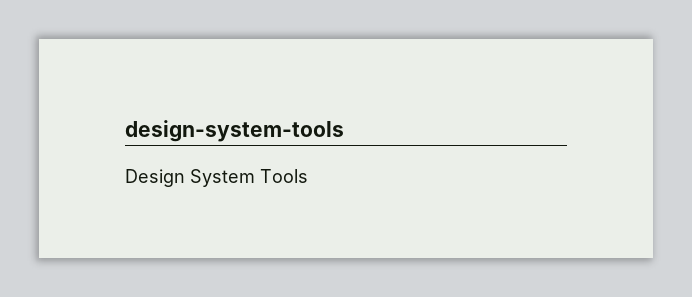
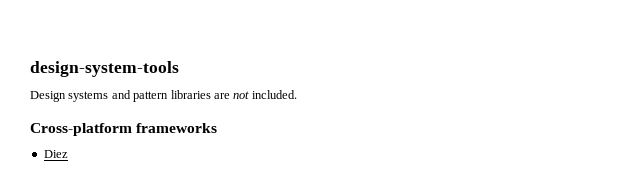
- Design System Tools
+ Design systems and pattern libraries are not included.
+ Cross-platform frameworks
+ Diez

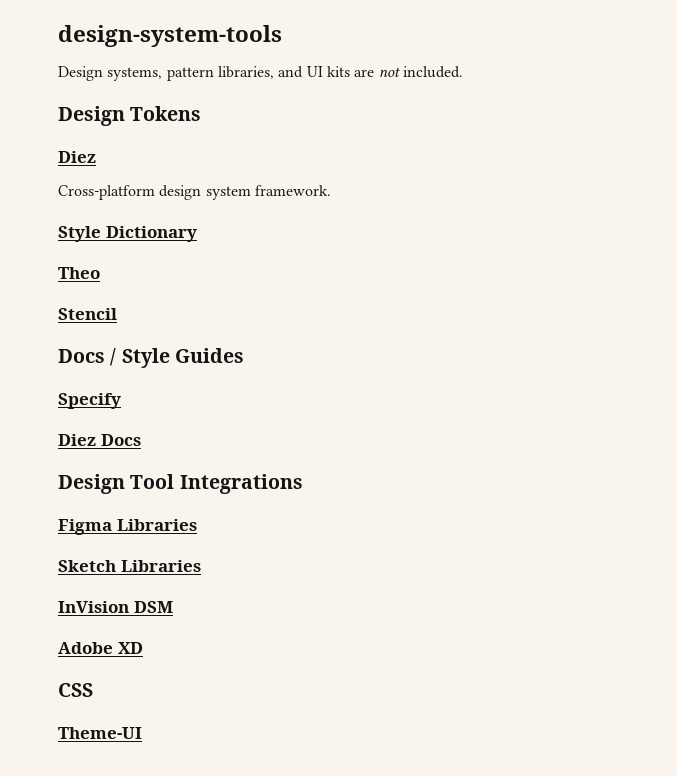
- Design systems and pattern libraries are not included.
+ Design systems, pattern libraries, and UI kits are not included.
- Cross-platform frameworks
+ Design Tokens
  Diez
+ Cross-platform design system framework.
+ Style Dictionary
+ Theo
+ Stencil
+ Docs / Style Guides
+ Specify
+ Diez Docs
+ Design Tool Integrations
+ Figma Libraries
+ Sketch Libraries
+ InVision DSM
+ Adobe XD
+ CSS
+ Theme-UI

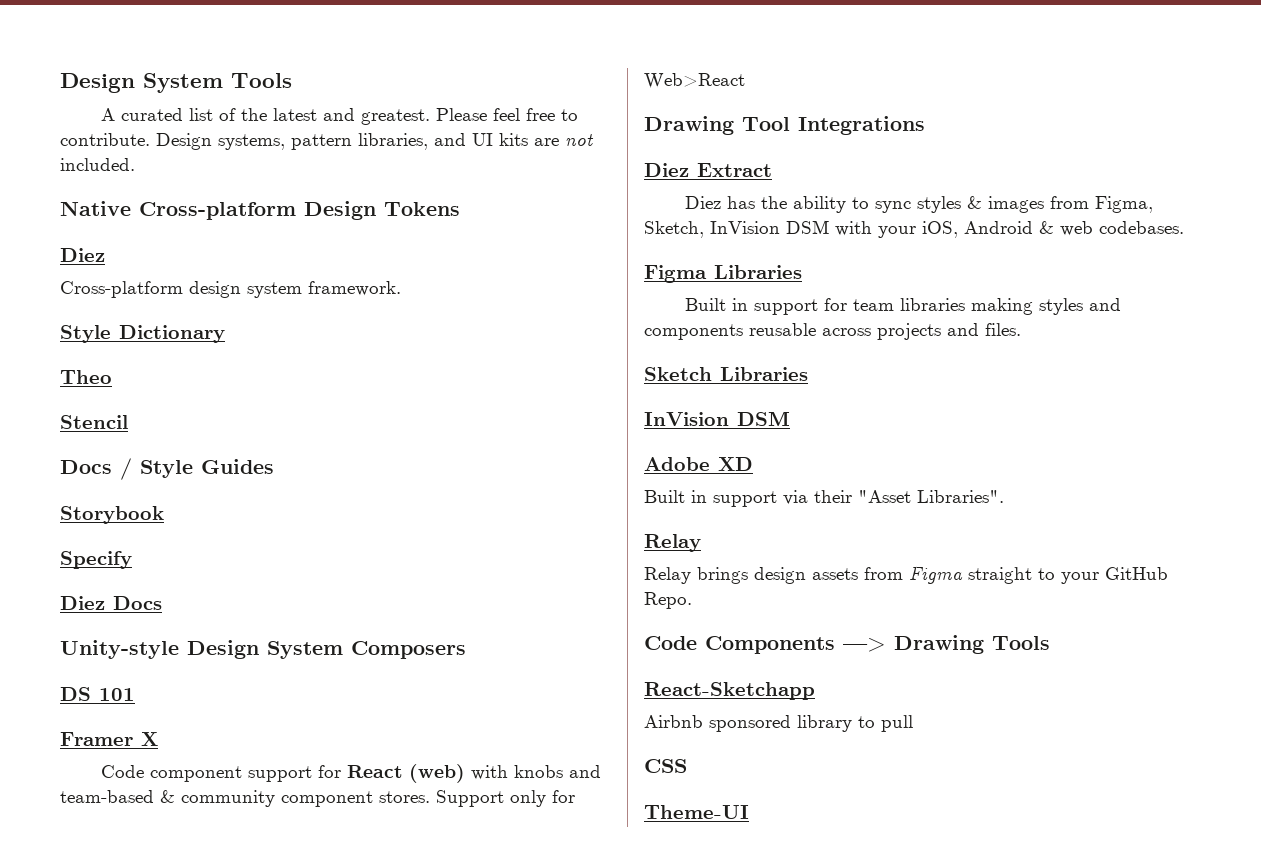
- design-system-tools
- Design systems, pattern libraries, and UI kits are not included.
+ Design System Tools
+ A curated list of the latest and greatest. Please feel free to contribute. Design systems, pattern libraries, and UI kits are not included.
- Design Tokens
+ Native Cross-platform Design Tokens
+ Storybook
- Design Tool Integrations
+ Unity-style Design System Composers
+ DS 101
+ Framer X
+ Code component support for React (web) with knobs and team-based & community component stores. Support only for Web>React
+ Drawing Tool Integrations
+ Diez Extract
+ Diez has the ability to sync styles & images from Figma, Sketch, InVision DSM with your iOS, Android & web codebases.
  Figma Libraries
+ Built in support for team libraries making styles and components reusable across projects and files.
+ Built in support via their "Asset Libraries".
+ Relay
+ Relay brings design assets from Figma straight to your GitHub Repo.
+ Code Components —> Drawing Tools
+ React-Sketchapp
+ Airbnb sponsored library to pull

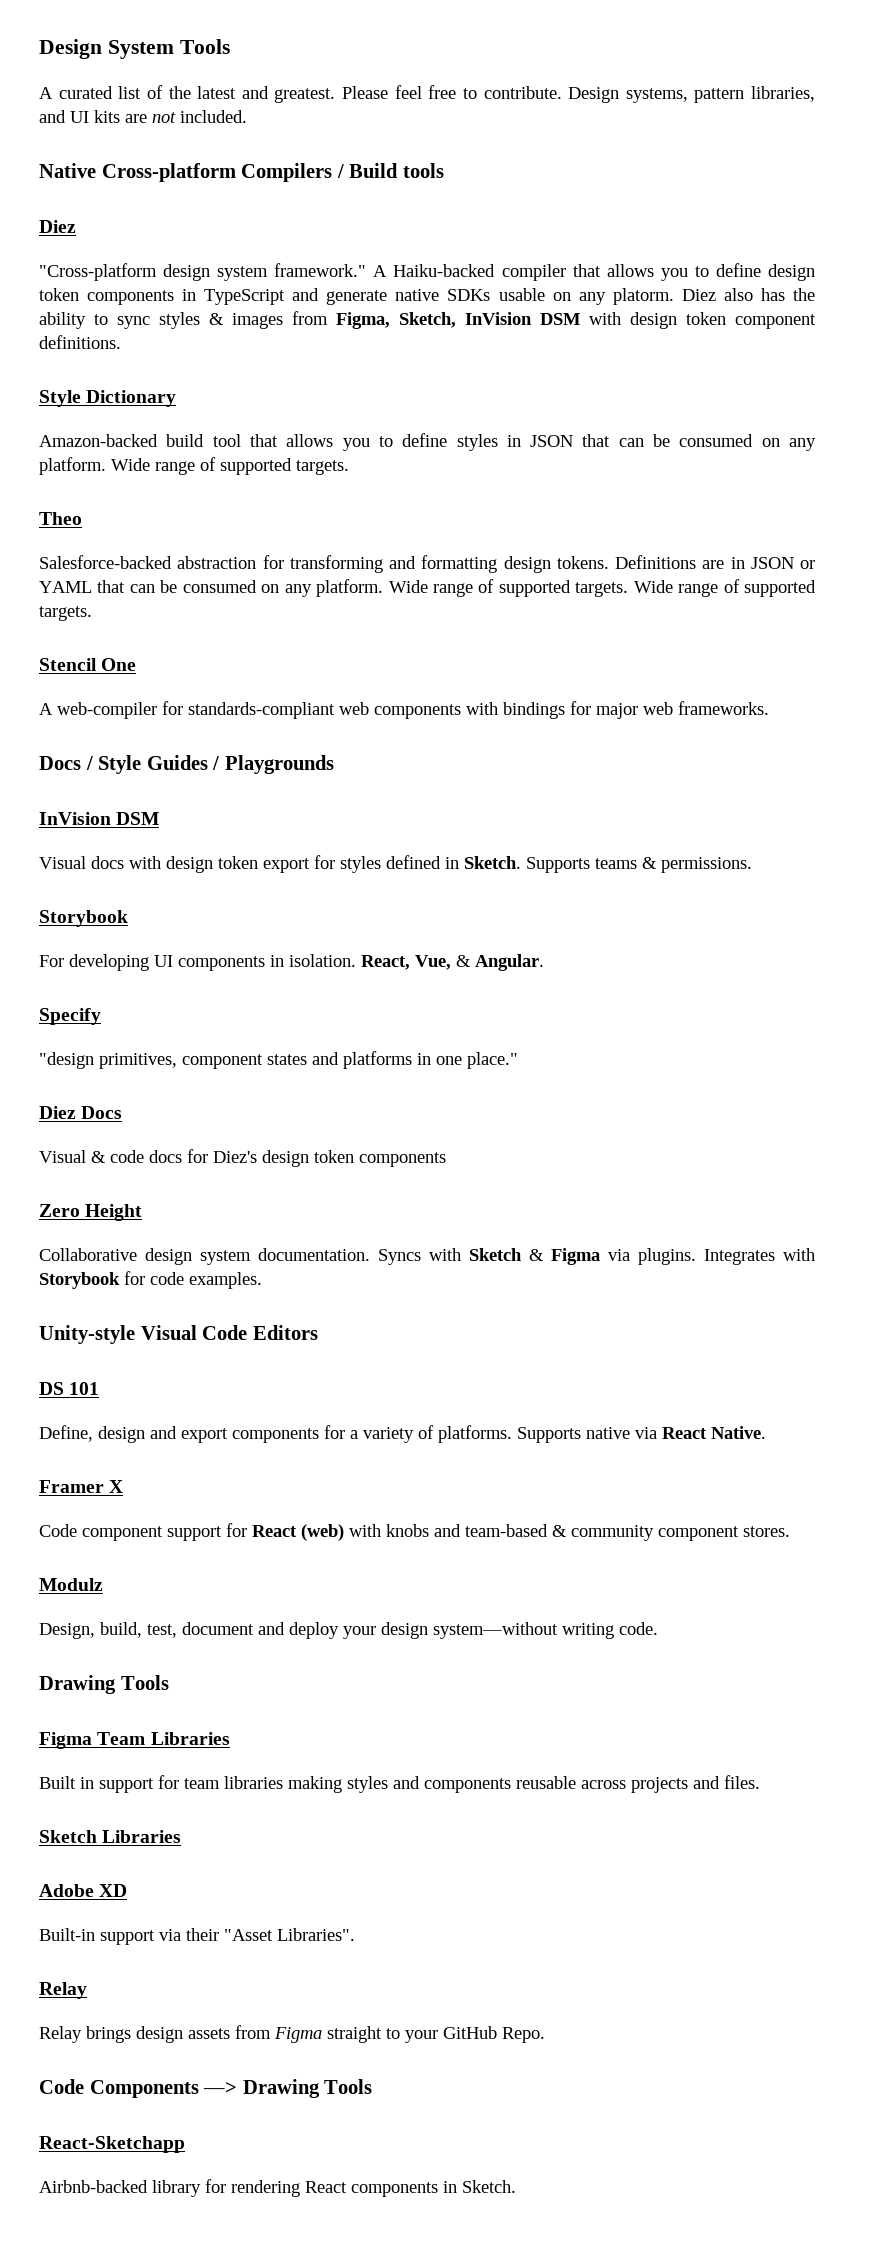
- Native Cross-platform Design Tokens
+ Native Cross-platform Compilers / Build tools
- Cross-platform design system framework.
+ "Cross-platform design system framework." A Haiku-backed compiler that allows you to define design token components in TypeScript and generate native SDKs usable on any platorm. Diez also has the ability to sync styles & images from Figma, Sketch, InVision DSM with design token component definitions.
  Style Dictionary
+ Amazon-backed build tool that allows you to define styles in JSON that can be consumed on any platform. Wide range of supported targets.
  Theo
- Stencil
- Docs / Style Guides
+ Salesforce-backed abstraction for transforming and formatting design tokens. Definitions are in JSON or YAML that can be consumed on any platform. Wide range of supported targets. Wide range of supported targets.
+ Stencil One
+ A web-compiler for standards-compliant web components with bindings for major web frameworks.
+ Docs / Style Guides / Playgrounds
+ InVision DSM
+ Visual docs with design token export for styles defined in Sketch. Supports teams & permissions.
  Storybook
+ For developing UI components in isolation. React, Vue, & Angular.
  Specify
+ "design primitives, component states and platforms in one place."
  Diez Docs
- Unity-style Design System Composers
+ Visual & code docs for Diez's design token components
+ Zero Height
+ Collaborative design system documentation. Syncs with Sketch & Figma via plugins. Integrates with Storybook for code examples.
+ Unity-style Visual Code Editors
  DS 101
+ Define, design and export components for a variety of platforms. Supports native via React Native.
- Code component support for React (web) with knobs and team-based & community component stores. Support only for Web>React
- Drawing Tool Integrations
- Diez Extract
- Diez has the ability to sync styles & images from Figma, Sketch, InVision DSM with your iOS, Android & web codebases.
- Figma Libraries
+ Code component support for React (web) with knobs and team-based & community component stores.
+ Modulz
+ Design, build, test, document and deploy your design system—without writing code.
+ Drawing Tools
+ Figma Team Libraries
  Sketch Libraries
- InVision DSM
- Built in support via their "Asset Libraries".
+ Built-in support via their "Asset Libraries".
- Airbnb sponsored library to pull
- CSS
- Theme-UI
+ Airbnb-backed library for rendering React components in Sketch.

